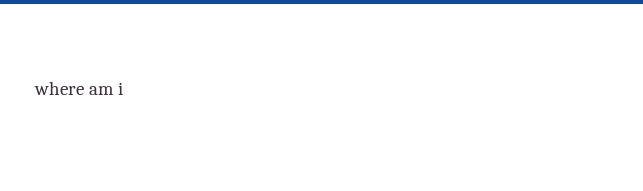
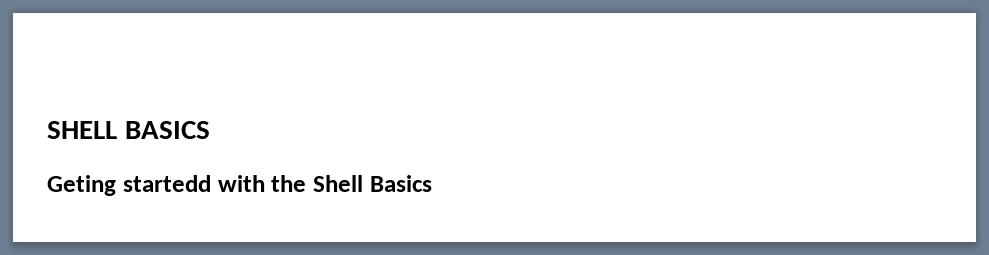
- where am i
+ SHELL BASICS
+ Geting startedd with the Shell Basics

